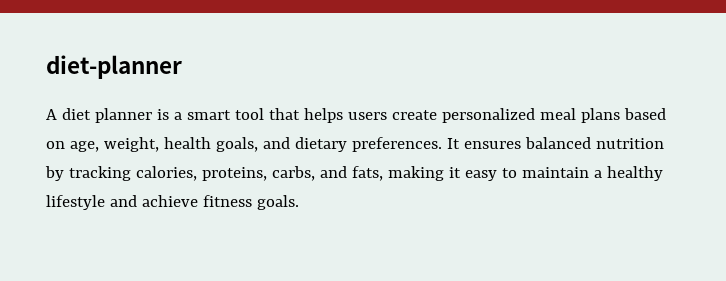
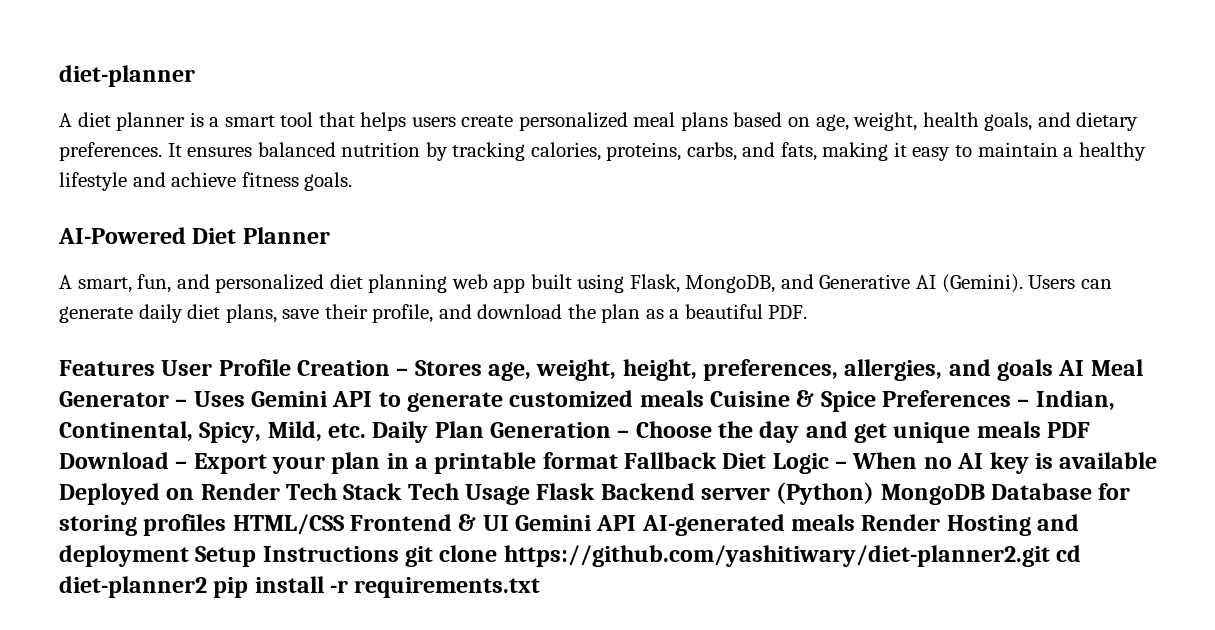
+ AI-Powered Diet Planner
+ A smart, fun, and personalized diet planning web app built using Flask, MongoDB, and Generative AI (Gemini). Users can generate daily diet plans, save their profile, and download the plan as a beautiful PDF.
+ Features User Profile Creation – Stores age, weight, height, preferences, allergies, and goals AI Meal Generator – Uses Gemini API to generate customized meals Cuisine & Spice Preferences – Indian, Continental, Spicy, Mild, etc. Daily Plan Generation – Choose the day and get unique meals PDF Download – Export your plan in a printable format Fallback Diet Logic – When no AI key is available Deployed on Render Tech Stack Tech Usage Flask Backend server (Python) MongoDB Database for storing profiles HTML/CSS Frontend & UI Gemini API AI-generated meals Render Hosting and deployment Setup Instructions git clone https://github.com/yashitiwary/diet-planner2.git cd diet-planner2 pip install -r requirements.txt

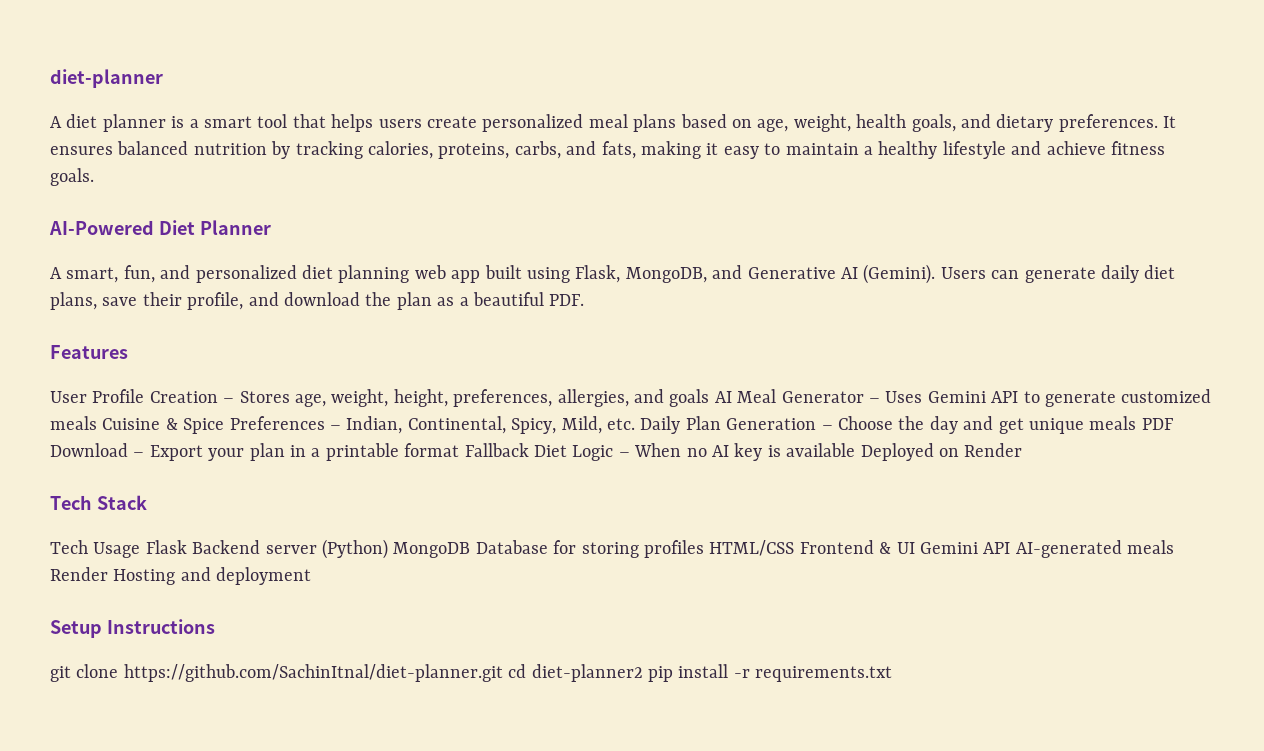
- Features User Profile Creation – Stores age, weight, height, preferences, allergies, and goals AI Meal Generator – Uses Gemini API to generate customized meals Cuisine & Spice Preferences – Indian, Continental, Spicy, Mild, etc. Daily Plan Generation – Choose the day and get unique meals PDF Download – Export your plan in a printable format Fallback Diet Logic – When no AI key is available Deployed on Render Tech Stack Tech Usage Flask Backend server (Python) MongoDB Database for storing profiles HTML/CSS Frontend & UI Gemini API AI-generated meals Render Hosting and deployment Setup Instructions git clone https://github.com/yashitiwary/diet-planner2.git cd diet-planner2 pip install -r requirements.txt
+ Features
+ User Profile Creation – Stores age, weight, height, preferences, allergies, and goals AI Meal Generator – Uses Gemini API to generate customized meals Cuisine & Spice Preferences – Indian, Continental, Spicy, Mild, etc. Daily Plan Generation – Choose the day and get unique meals PDF Download – Export your plan in a printable format Fallback Diet Logic – When no AI key is available Deployed on Render
+ Tech Stack
+ Tech Usage Flask Backend server (Python) MongoDB Database for storing profiles HTML/CSS Frontend & UI Gemini API AI-generated meals Render Hosting and deployment
+ Setup Instructions
+ git clone https://github.com/SachinItnal/diet-planner.git cd diet-planner2 pip install -r requirements.txt

